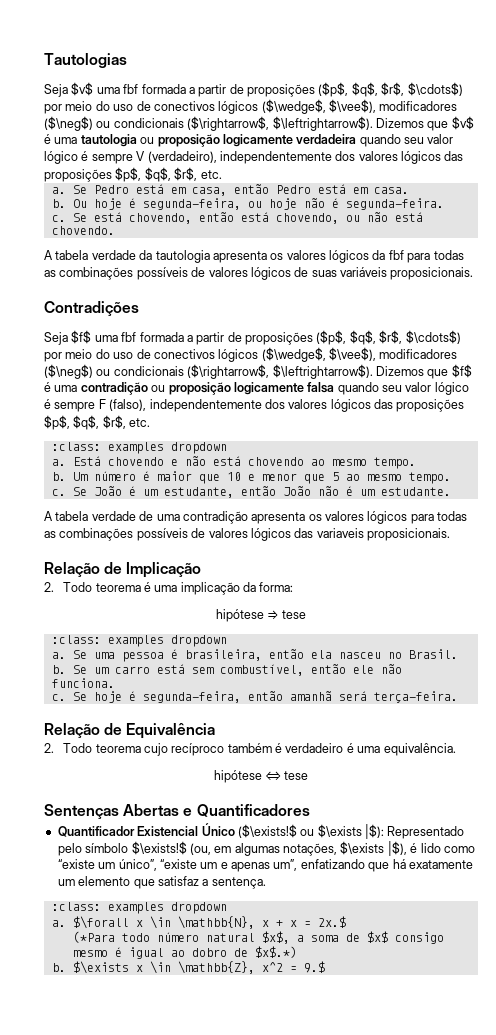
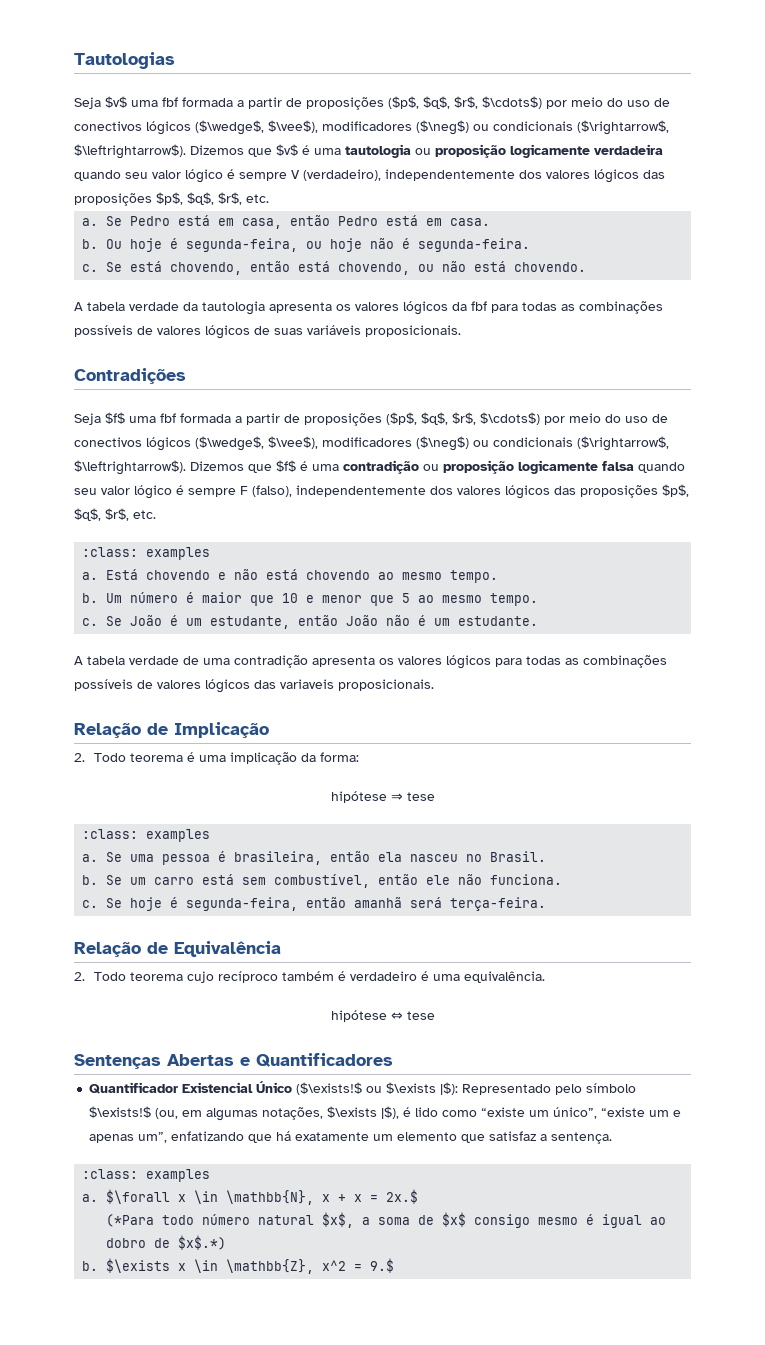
  Dizemos que $f$ é uma contradição ou proposição logicamente falsa quando seu valor lógico é sempre F (falso), independentemente dos valores lógicos das proposições $p$, $q$, $r$, etc.
- :class: examples dropdown
+ :class: examples
  hipótese ⇒ tese
- :class: examples dropdown
+ :class: examples
  Quantificador Existencial Único ($\exists!$ ou $\exists |$): Representado pelo símbolo $\exists!$ (ou, em algumas notações, $\exists |$), é lido como “existe um único”, “existe um e apenas um”, enfatizando que há exatamente um elemento que satisfaz a sentença.
- :class: examples dropdown
+ :class: examples

